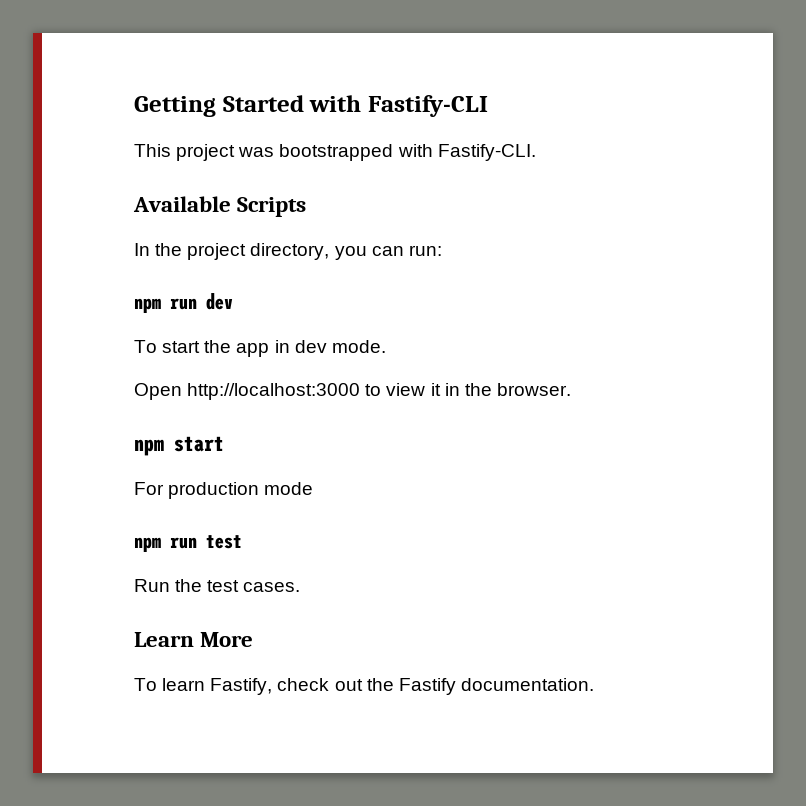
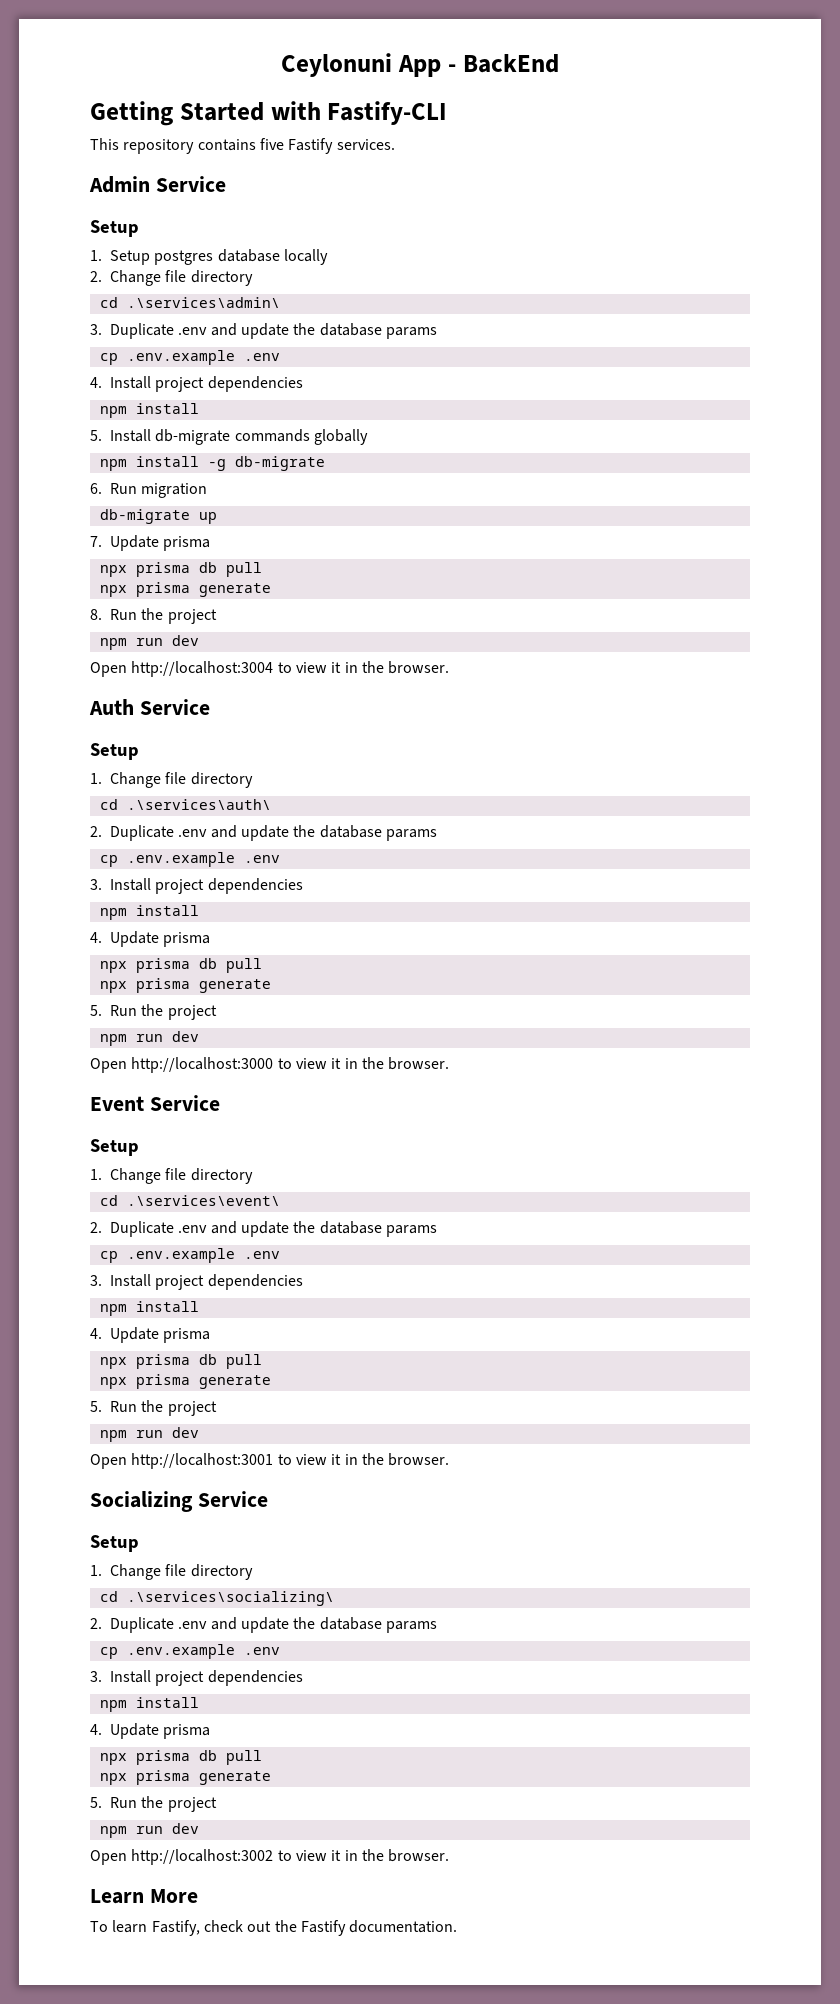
+ Ceylonuni App - BackEnd
- This project was bootstrapped with Fastify-CLI.
- Available Scripts
- In the project directory, you can run:
+ This repository contains five Fastify services.
+ Admin Service
+ Setup
+ 1. Setup postgres database locally
+ 2. Change file directory
+ cd .\services\admin\
+ 3. Duplicate .env and update the database params
+ cp .env.example .env
+ 4. Install project dependencies
+ npm install
+ 5. Install db-migrate commands globally
+ npm install -g db-migrate
+ 6. Run migration
+ db-migrate up
+ 7. Update prisma
+ npx prisma db pull
+ npx prisma generate
+ 8. Run the project
  npm run dev
- To start the app in dev mode.
+ Open http://localhost:3004 to view it in the browser.
+ Auth Service
+ Setup
+ 1. Change file directory
+ cd .\services\auth\
+ 2. Duplicate .env and update the database params
+ cp .env.example .env
+ 3. Install project dependencies
+ npm install
+ 4. Update prisma
+ npx prisma db pull
+ npx prisma generate
+ 5. Run the project
+ npm run dev
- npm start
- For production mode
- npm run test
- Run the test cases.
+ Event Service
+ Setup
+ 1. Change file directory
+ cd .\services\event\
+ 2. Duplicate .env and update the database params
+ cp .env.example .env
+ 3. Install project dependencies
+ npm install
+ 4. Update prisma
+ npx prisma db pull
+ npx prisma generate
+ 5. Run the project
+ npm run dev
+ Open http://localhost:3001 to view it in the browser.
+ Socializing Service
+ Setup
+ 1. Change file directory
+ cd .\services\socializing\
+ 2. Duplicate .env and update the database params
+ cp .env.example .env
+ 3. Install project dependencies
+ npm install
+ 4. Update prisma
+ npx prisma db pull
+ npx prisma generate
+ 5. Run the project
+ npm run dev
+ Open http://localhost:3002 to view it in the browser.

